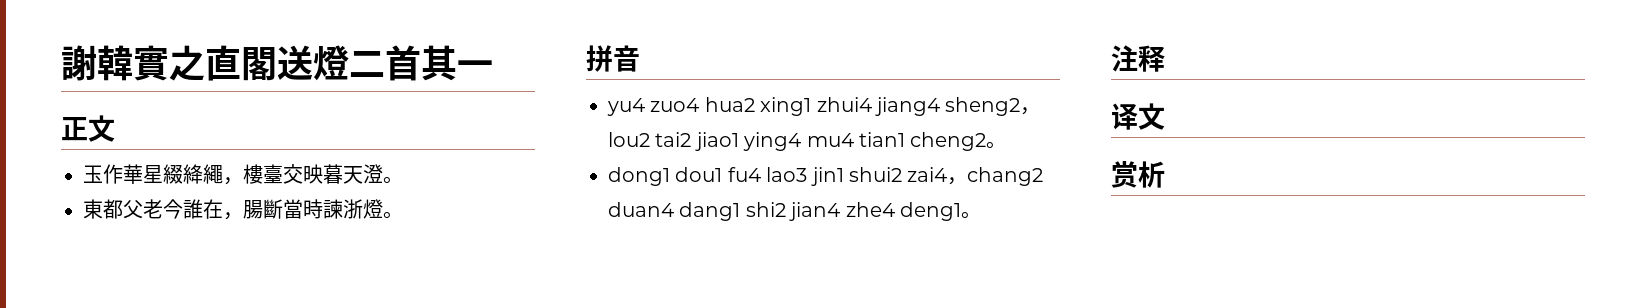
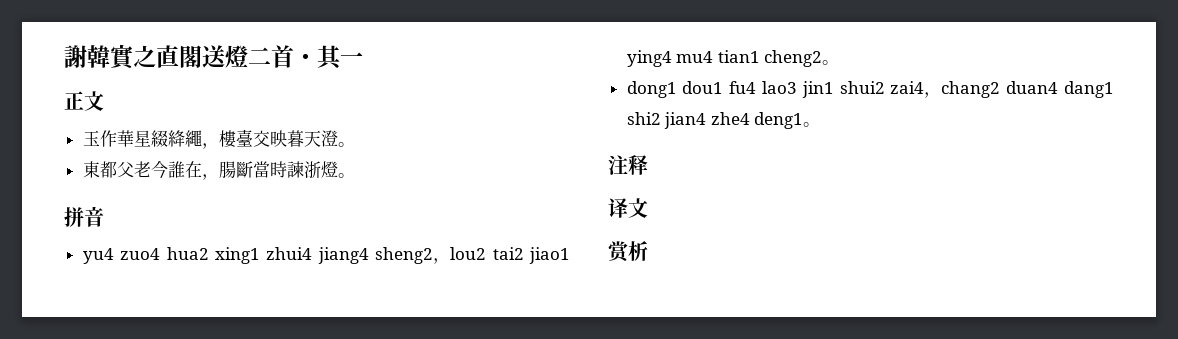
- 謝韓實之直閣送燈二首其一
+ 謝韓實之直閣送燈二首・其一

